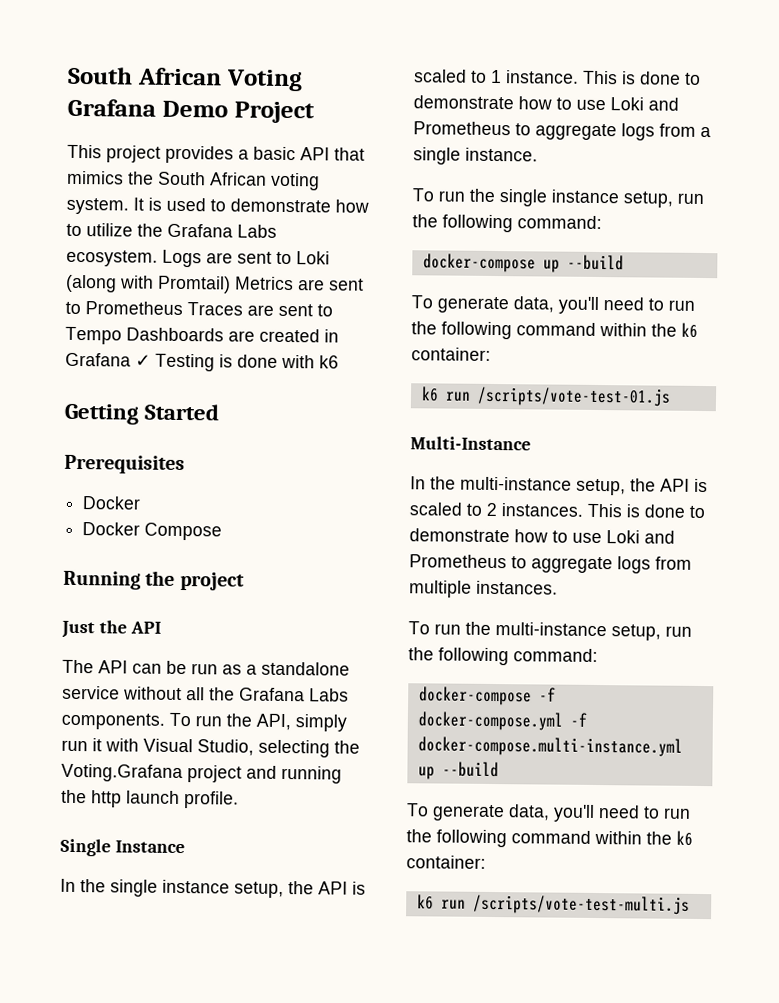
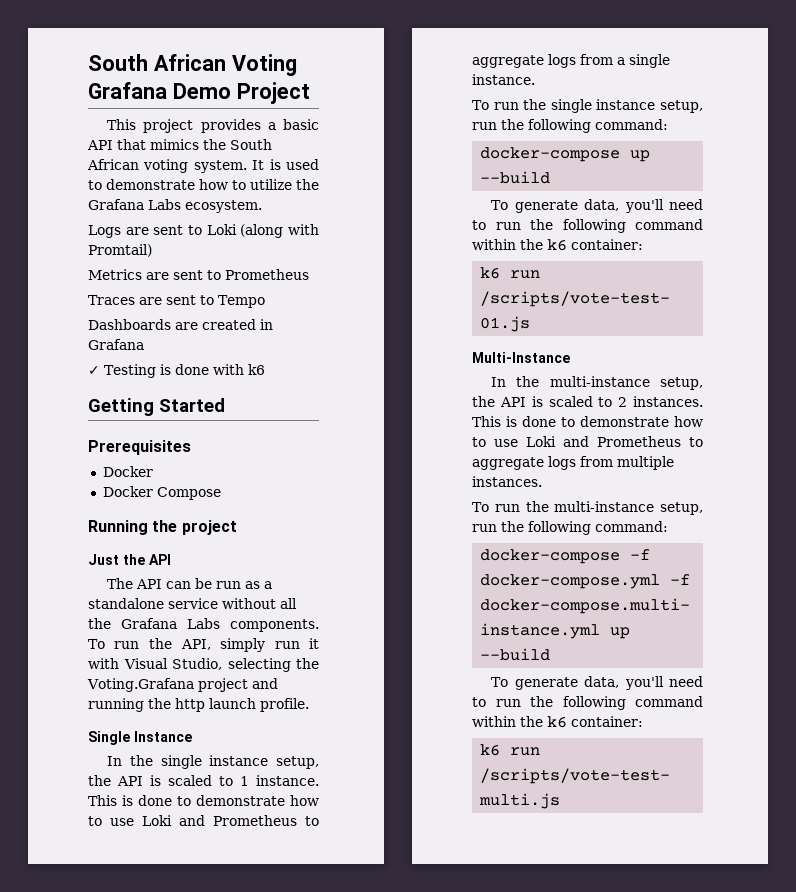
- It is used to demonstrate how to utilize the Grafana Labs ecosystem. Logs are sent to Loki (along with Promtail) Metrics are sent to Prometheus Traces are sent to Tempo Dashboards are created in Grafana ✓ Testing is done with k6
+ It is used to demonstrate how to utilize the Grafana Labs ecosystem.
+ Logs are sent to Loki (along with Promtail)
+ Metrics are sent to Prometheus
+ Traces are sent to Tempo
+ Dashboards are created in Grafana
+ ✓ Testing is done with k6

